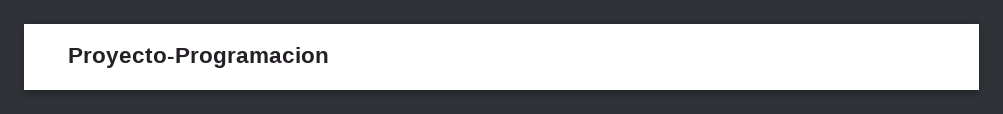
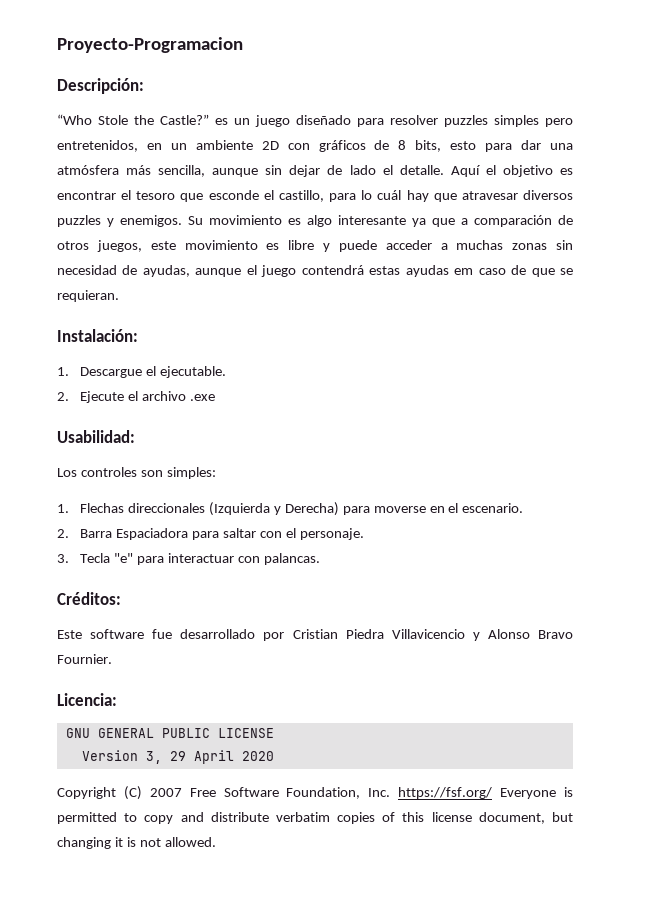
+ Descripción:
+ “Who Stole the Castle?” es un juego diseñado para resolver puzzles simples pero entretenidos, en un ambiente 2D con gráficos de 8 bits, esto para dar una atmósfera más sencilla, aunque sin dejar de lado el detalle. Aquí el objetivo es encontrar el tesoro que esconde el castillo, para lo cuál hay que atravesar diversos puzzles y enemigos. Su movimiento es algo interesante ya que a comparación de otros juegos, este movimiento es libre y puede acceder a muchas zonas sin necesidad de ayudas, aunque el juego contendrá estas ayudas em caso de que se requieran.
+ Instalación:
+ 1. Descargue el ejecutable.
+ 2. Ejecute el archivo .exe
+ Usabilidad:
+ Los controles son simples:
+ 1. Flechas direccionales (Izquierda y Derecha) para moverse en el escenario.
+ 2. Barra Espaciadora para saltar con el personaje.
+ 3. Tecla "e" para interactuar con palancas.
+ Créditos:
+ Este software fue desarrollado por Cristian Piedra Villavicencio y Alonso Bravo Fournier.
+ Licencia:
+ GNU GENERAL PUBLIC LICENSE
+ Version 3, 29 April 2020
+ Copyright (C) 2007 Free Software Foundation, Inc. https://fsf.org/ Everyone is permitted to copy and distribute verbatim copies of this license document, but changing it is not allowed.

